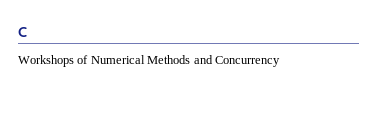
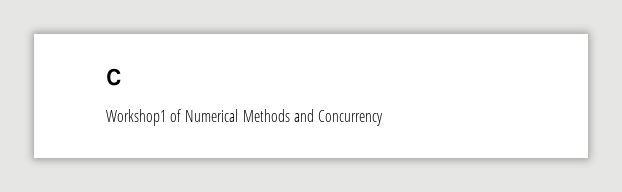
- Workshops of Numerical Methods and Concurrency
+ Workshop1 of Numerical Methods and Concurrency

